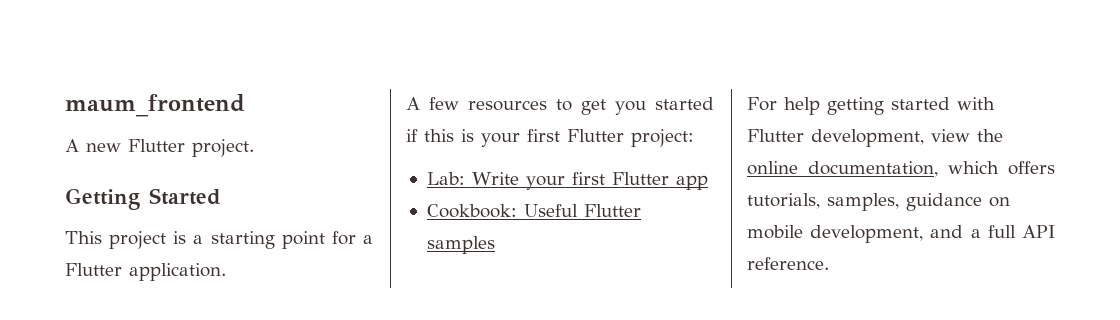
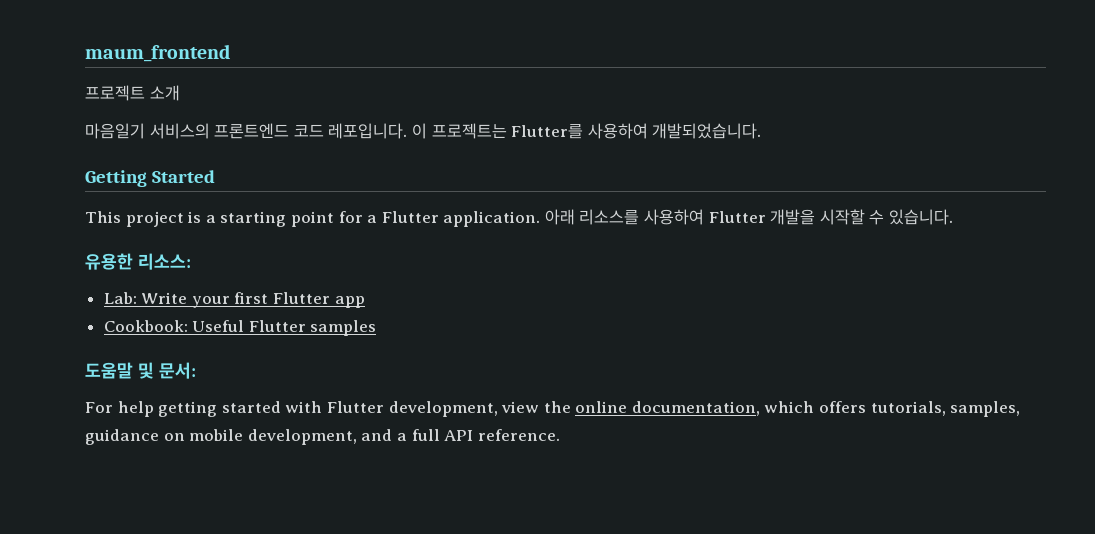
- A new Flutter project.
+ 프로젝트 소개
+ 마음일기 서비스의 프론트엔드 코드 레포입니다. 이 프로젝트는 Flutter를 사용하여 개발되었습니다.
- This project is a starting point for a Flutter application.
- A few resources to get you started if this is your first Flutter project:
+ This project is a starting point for a Flutter application. 아래 리소스를 사용하여 Flutter 개발을 시작할 수 있습니다.
+ 유용한 리소스:
+ 도움말 및 문서:

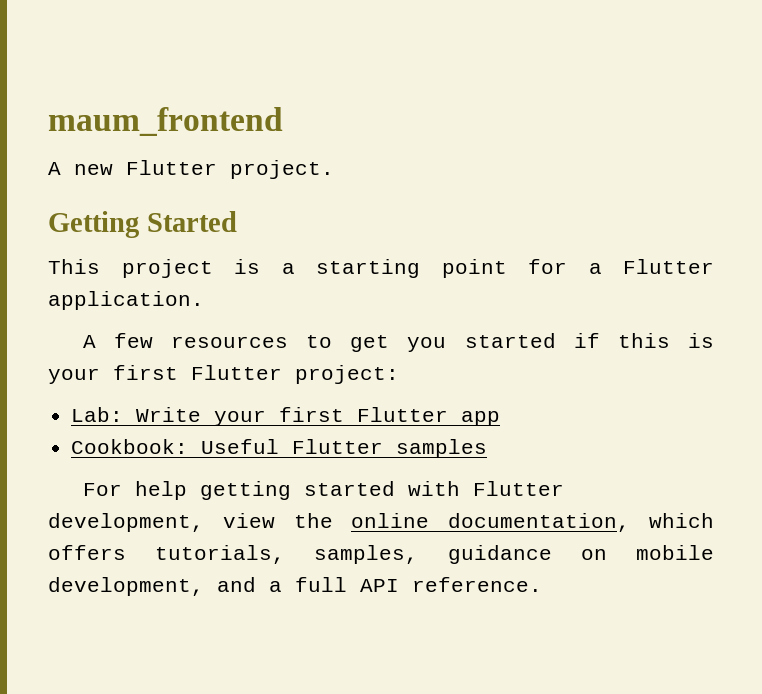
- 프로젝트 소개
- 마음일기 서비스의 프론트엔드 코드 레포입니다. 이 프로젝트는 Flutter를 사용하여 개발되었습니다.
+ A new Flutter project.
- This project is a starting point for a Flutter application. 아래 리소스를 사용하여 Flutter 개발을 시작할 수 있습니다.
- 유용한 리소스:
+ This project is a starting point for a Flutter application.
+ A few resources to get you started if this is your first Flutter project:
- 도움말 및 문서:

